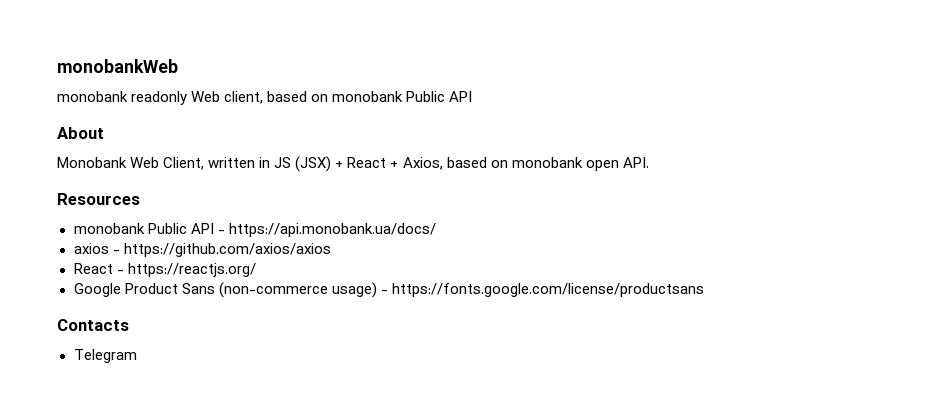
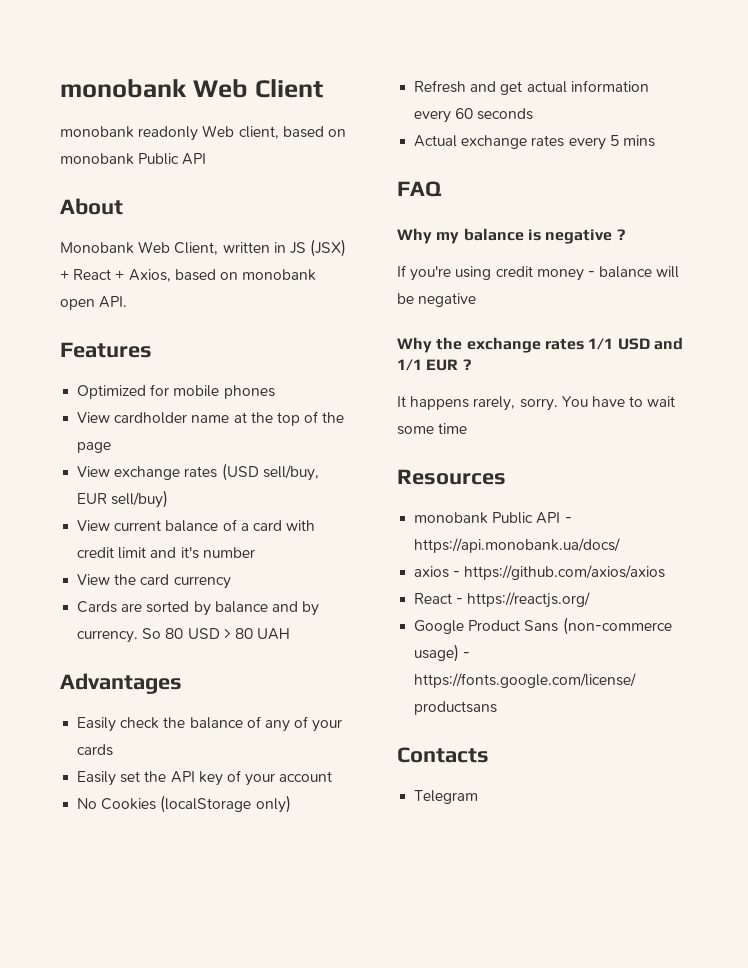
- monobankWeb
+ monobank Web Client
+ Features
+ Optimized for mobile phones
+ View cardholder name at the top of the page
+ View exchange rates (USD sell/buy, EUR sell/buy)
+ View current balance of a card with credit limit and it's number
+ View the card currency
+ Cards are sorted by balance and by currency. So 80 USD > 80 UAH
+ Advantages
+ Easily check the balance of any of your cards
+ Easily set the API key of your account
+ No Cookies (localStorage only)
+ Refresh and get actual information every 60 seconds
+ Actual exchange rates every 5 mins
+ FAQ
+ Why my balance is negative ?
+ If you're using credit money - balance will be negative
+ Why the exchange rates 1/1 USD and 1/1 EUR ?
+ It happens rarely, sorry. You have to wait some time

